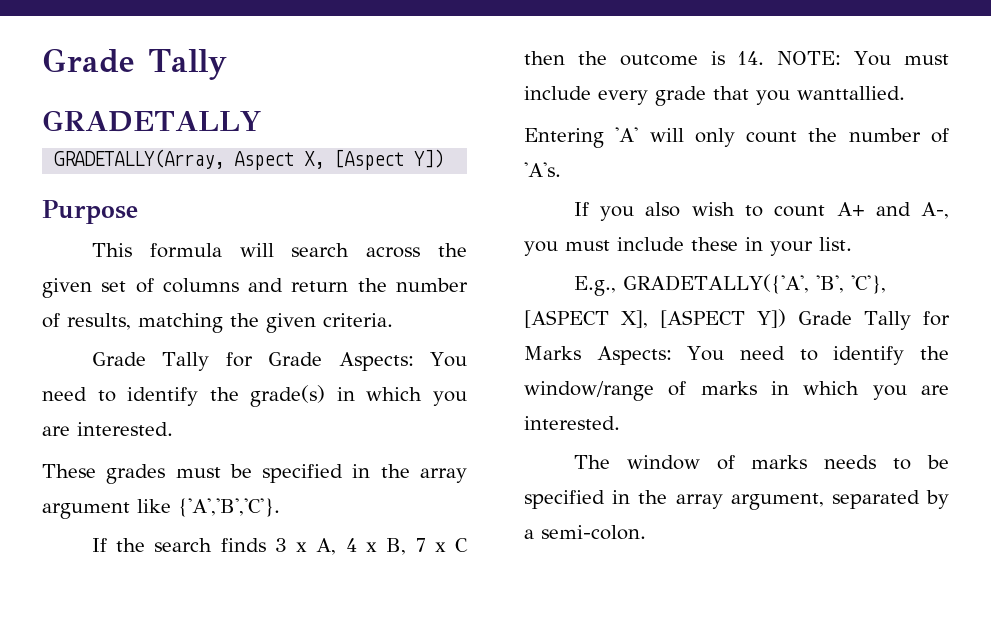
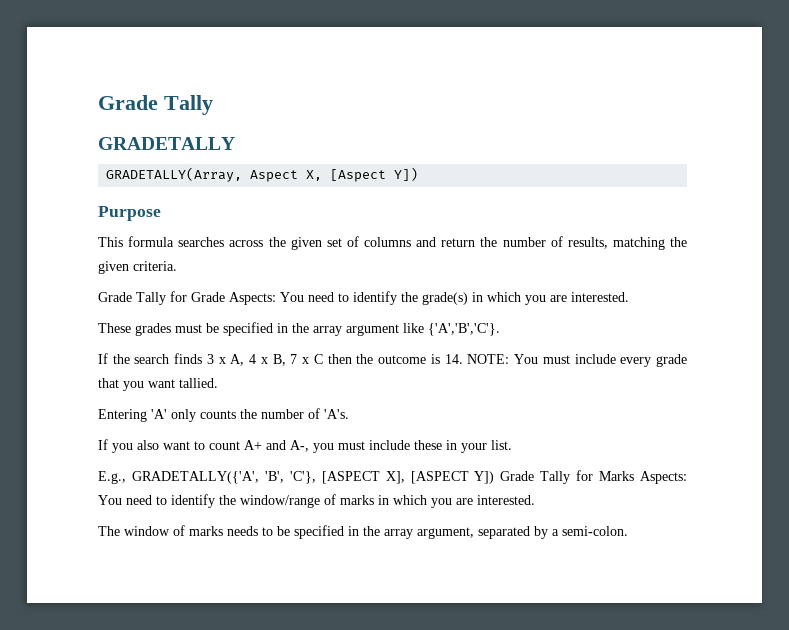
- This formula will search across the given set of columns and return the number of results, matching the given criteria.
+ This formula searches across the given set of columns and return the number of results, matching the given criteria.
- If the search finds 3 x A, 4 x B, 7 x C then the outcome is 14. NOTE: You must include every grade that you wanttallied.
+ If the search finds 3 x A, 4 x B, 7 x C then the outcome is 14. NOTE: You must include every grade that you want tallied.
- Entering 'A' will only count the number of 'A's.
+ Entering 'A' only counts the number of 'A's.
- If you also wish to count A+ and A-, you must include these in your list.
+ If you also want to count A+ and A-, you must include these in your list.

